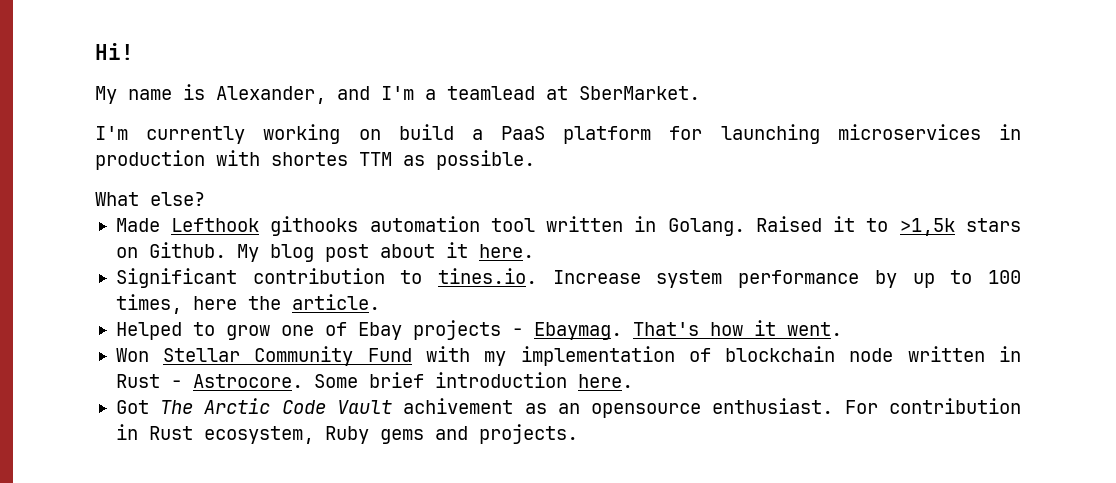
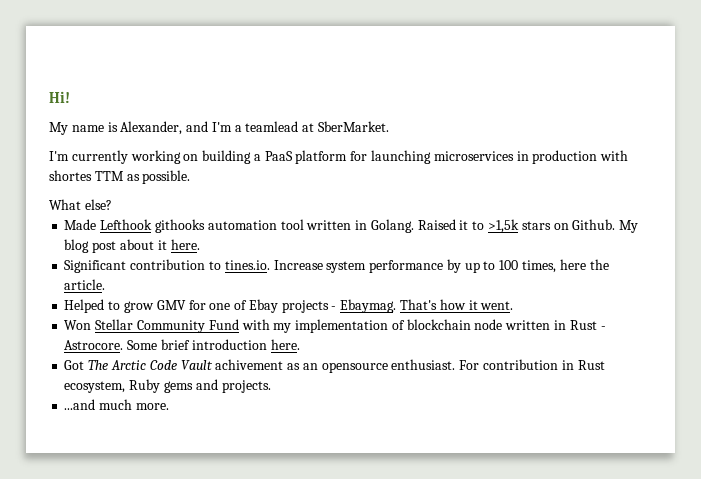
- I'm currently working on build a PaaS platform for launching microservices in production with shortes TTM as possible.
+ I'm currently working on building a PaaS platform for launching microservices in production with shortes TTM as possible.
- Helped to grow one of Ebay projects - Ebaymag.
+ Helped to grow GMV for one of Ebay projects - Ebaymag.
+ ...and much more.

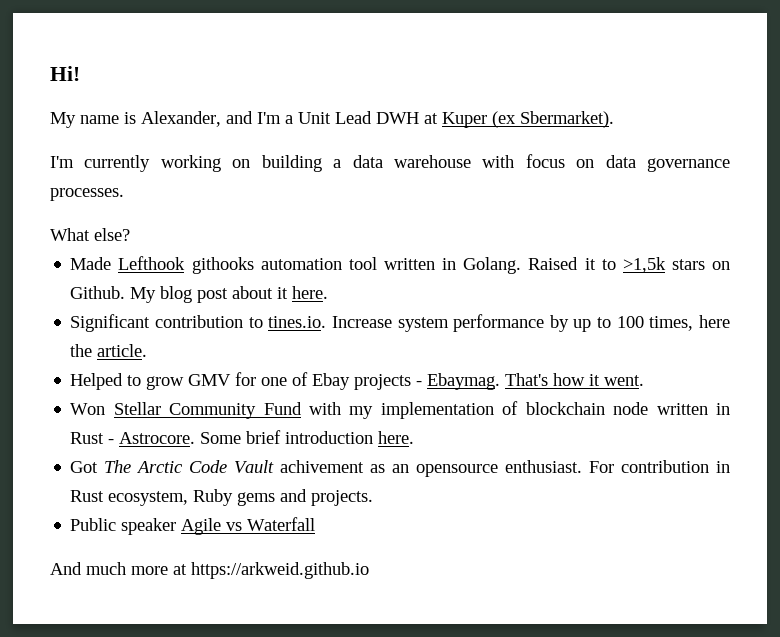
- My name is Alexander, and I'm a teamlead at SberMarket.
+ My name is Alexander, and I'm a Unit Lead DWH at Kuper (ex Sbermarket).
- I'm currently working on building a PaaS platform for launching microservices in production with shortes TTM as possible.
+ I'm currently working on building a data warehouse with focus on data governance processes.
- ...and much more.
+ Public speaker Agile vs Waterfall
+ And much more at https://arkweid.github.io

